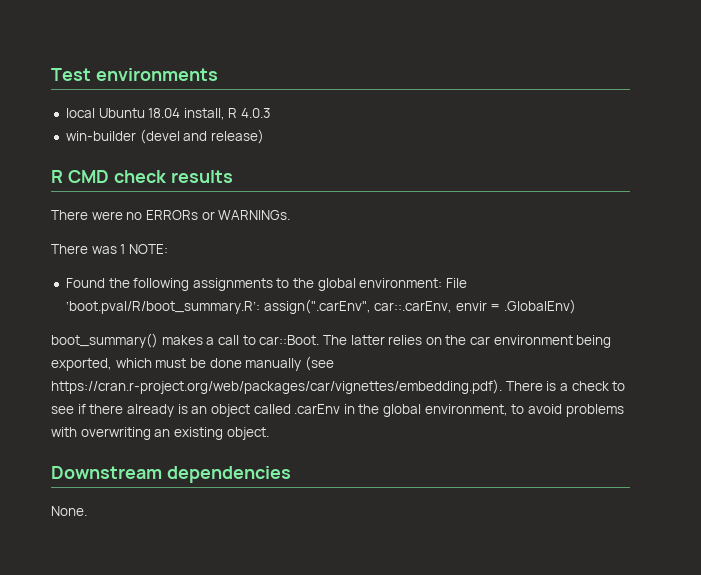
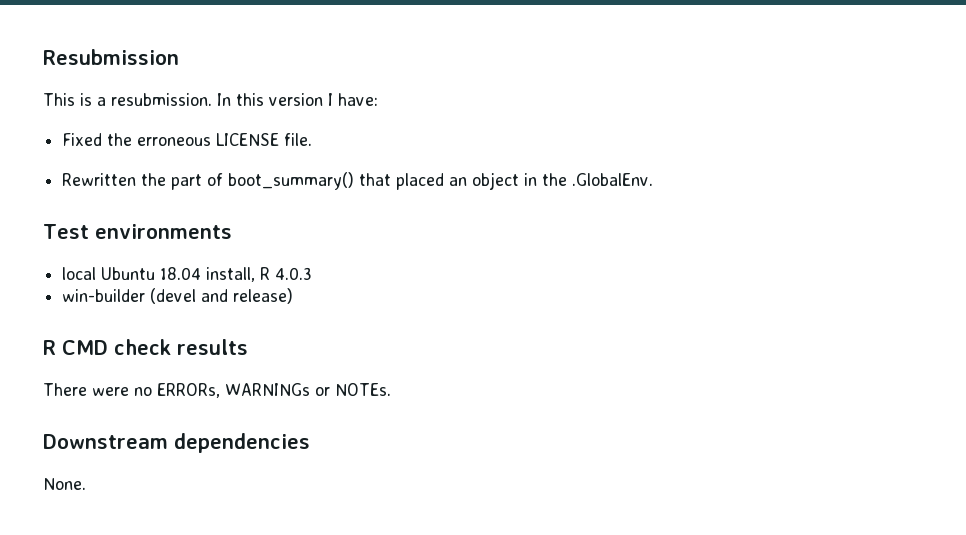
+ Resubmission
+ This is a resubmission. In this version I have:
+ Fixed the erroneous LICENSE file.
+ Rewritten the part of boot_summary() that placed an object in the .GlobalEnv.
- There were no ERRORs or WARNINGs.
- There was 1 NOTE:
- Found the following assignments to the global environment: File ‘boot.pval/R/boot_summary.R’: assign(".carEnv", car::.carEnv, envir = .GlobalEnv)
- boot_summary() makes a call to car::Boot. The latter relies on the car environment being exported, which must be done manually (see https://cran.r-project.org/web/packages/car/vignettes/embedding.pdf). There is a check to see if there already is an object called .carEnv in the global environment, to avoid problems with overwriting an existing object.
+ There were no ERRORs, WARNINGs or NOTEs.

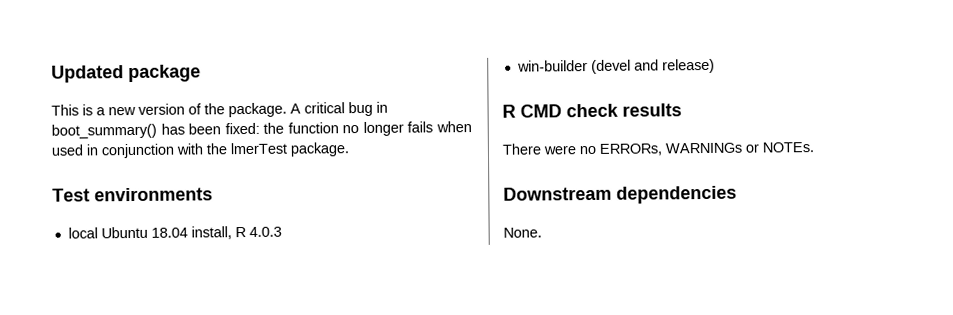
- Resubmission
+ Updated package
- This is a resubmission. In this version I have:
- Fixed the erroneous LICENSE file.
- Rewritten the part of boot_summary() that placed an object in the .GlobalEnv.
+ This is a new version of the package. A critical bug in boot_summary() has been fixed: the function no longer fails when used in conjunction with the lmerTest package.

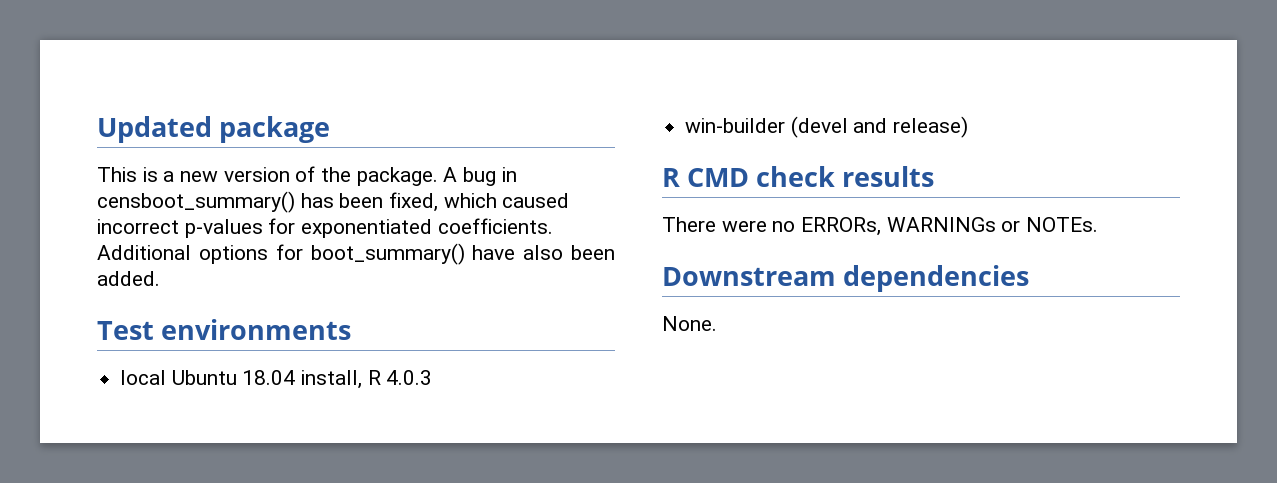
- A critical bug in boot_summary() has been fixed: the function no longer fails when used in conjunction with the lmerTest package.
+ A bug in censboot_summary() has been fixed, which caused incorrect p-values for exponentiated coefficients. Additional options for boot_summary() have also been added.

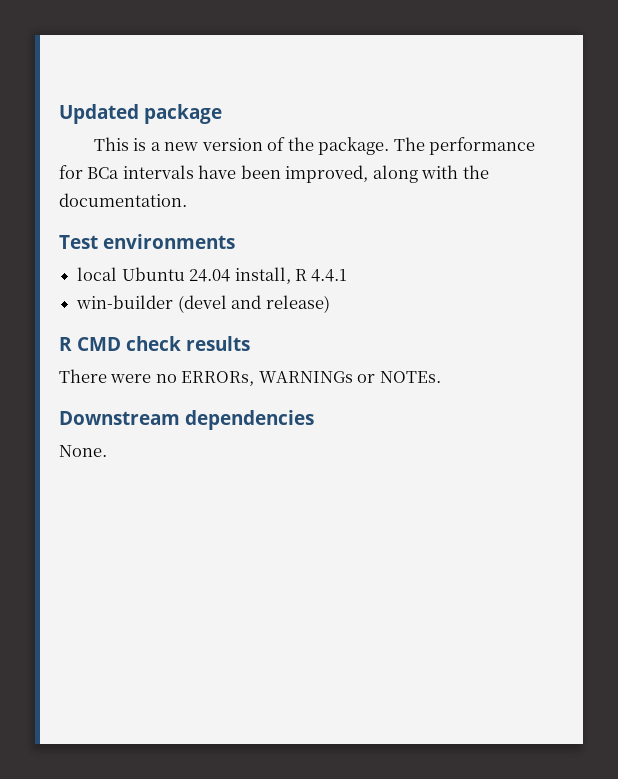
- A bug in censboot_summary() has been fixed, which caused incorrect p-values for exponentiated coefficients. Additional options for boot_summary() have also been added.
+ The performance for BCa intervals have been improved, along with the documentation.
- local Ubuntu 18.04 install, R 4.0.3
+ local Ubuntu 24.04 install, R 4.4.1

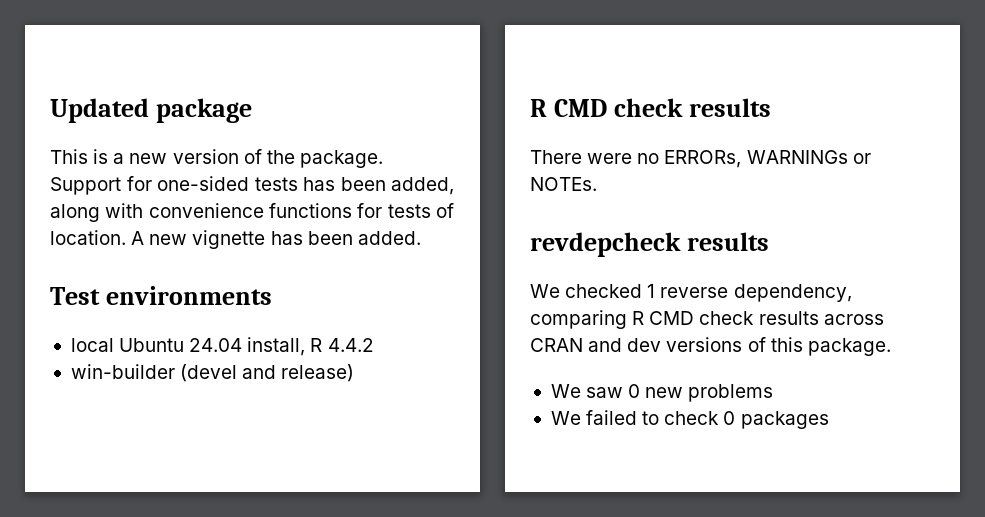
- The performance for BCa intervals have been improved, along with the documentation.
+ Support for one-sided tests has been added, along with convenience functions for tests of location. A new vignette has been added.
- local Ubuntu 24.04 install, R 4.4.1
+ local Ubuntu 24.04 install, R 4.4.2
- Downstream dependencies
- None.
+ revdepcheck results
+ We checked 1 reverse dependency, comparing R CMD check results across CRAN and dev versions of this package.
+ We saw 0 new problems
+ We failed to check 0 packages

